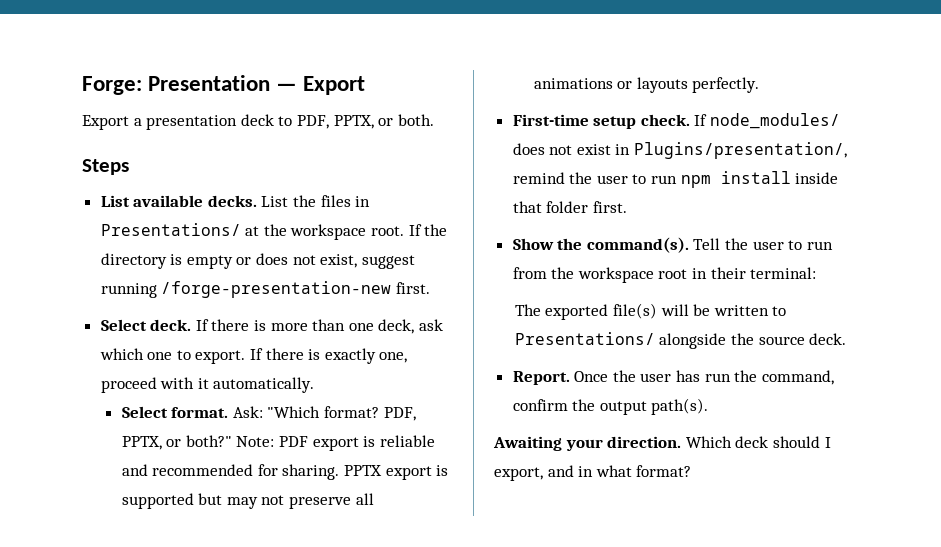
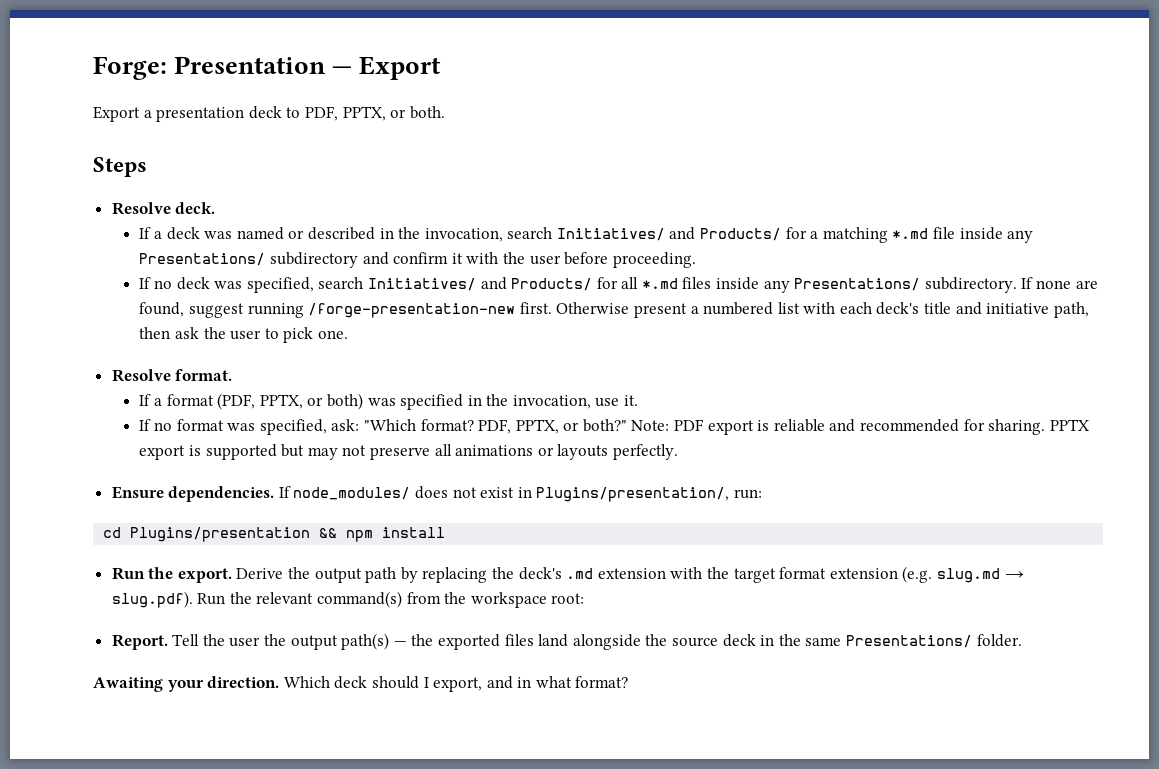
- List available decks. List the files in Presentations/ at the workspace root. If the directory is empty or does not exist, suggest running /forge-presentation-new first.
- Select deck. If there is more than one deck, ask which one to export. If there is exactly one, proceed with it automatically.
- Select format. Ask: "Which format?
+ Resolve deck.
+ If a deck was named or described in the invocation, search Initiatives/ and Products/ for a matching *.md file inside any Presentations/ subdirectory and confirm it with the user before proceeding.
+ If no deck was specified, search Initiatives/ and Products/ for all *.md files inside any Presentations/ subdirectory. If none are found, suggest running /forge-presentation-new first. Otherwise present a numbered list with each deck's title and initiative path, then ask the user to pick one.
+ Resolve format.
+ If a format (PDF, PPTX, or both) was specified in the invocation, use it.
+ If no format was specified, ask: "Which format?
- First-time setup check.
+ Ensure dependencies.
- If node_modules/ does not exist in Plugins/presentation/, remind the user to run npm install inside that folder first.
- Show the command(s). Tell the user to run from the workspace root in their terminal:
- The exported file(s) will be written to Presentations/ alongside the source deck.
- Report. Once the user has run the command, confirm the output path(s).
+ If node_modules/ does not exist in Plugins/presentation/, run:
+ cd Plugins/presentation && npm install
+ Run the export. Derive the output path by replacing the deck's .md extension with the target format extension (e.g. slug.md → slug.pdf). Run the relevant command(s) from the workspace root:
+ Report. Tell the user the output path(s) — the exported files land alongside the source deck in the same Presentations/ folder.

